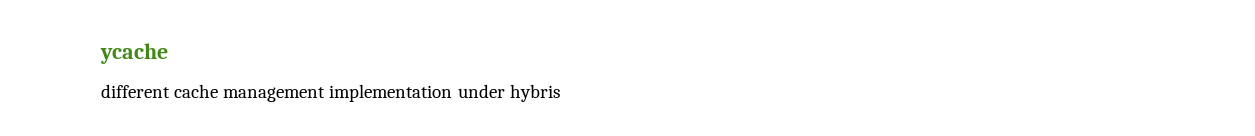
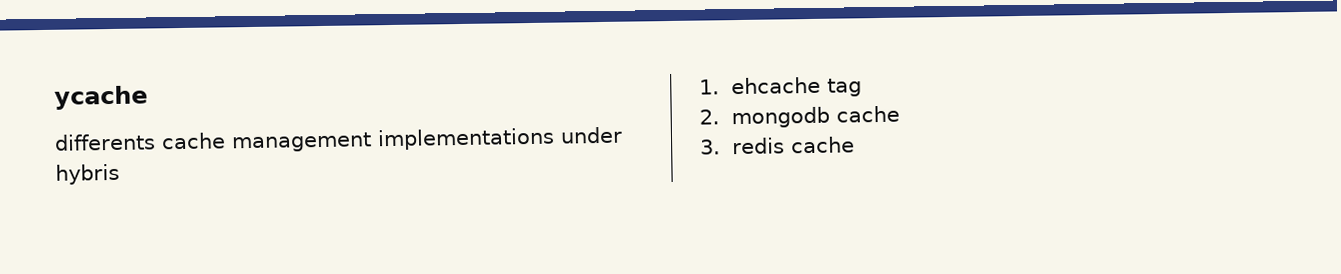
- different cache management implementation under hybris
+ differents cache management implementations under hybris
+ 1. ehcache tag
+ 2. mongodb cache
+ 3. redis cache

